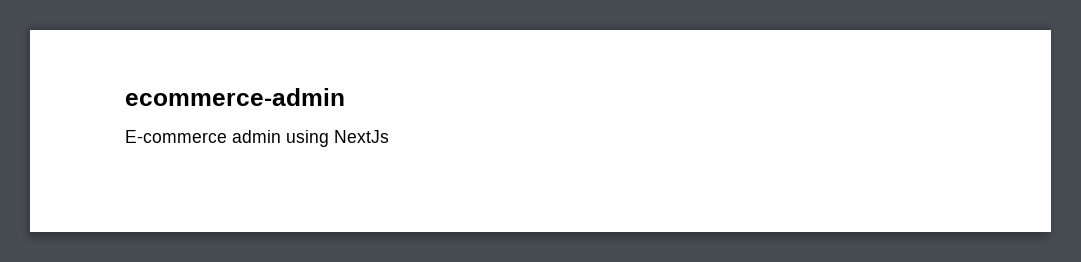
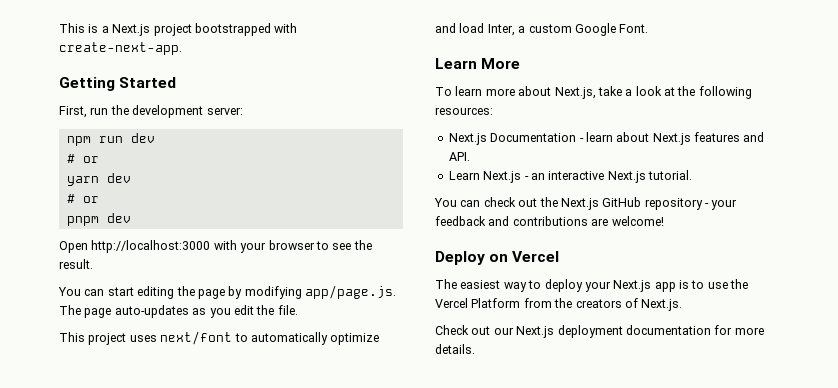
- ecommerce-admin
- E-commerce admin using NextJs
+ This is a Next.js project bootstrapped with create-next-app.
+ Getting Started
+ First, run the development server:
+ npm run dev
+ # or
+ yarn dev
+ # or
+ pnpm dev
+ Open http://localhost:3000 with your browser to see the result.
+ You can start editing the page by modifying app/page.js. The page auto-updates as you edit the file.
+ This project uses next/font to automatically optimize and load Inter, a custom Google Font.
+ Learn More
+ To learn more about Next.js, take a look at the following resources:
+ Next.js Documentation - learn about Next.js features and API.
+ Learn Next.js - an interactive Next.js tutorial.
+ You can check out the Next.js GitHub repository - your feedback and contributions are welcome!
+ Deploy on Vercel
+ The easiest way to deploy your Next.js app is to use the Vercel Platform from the creators of Next.js.
+ Check out our Next.js deployment documentation for more details.

